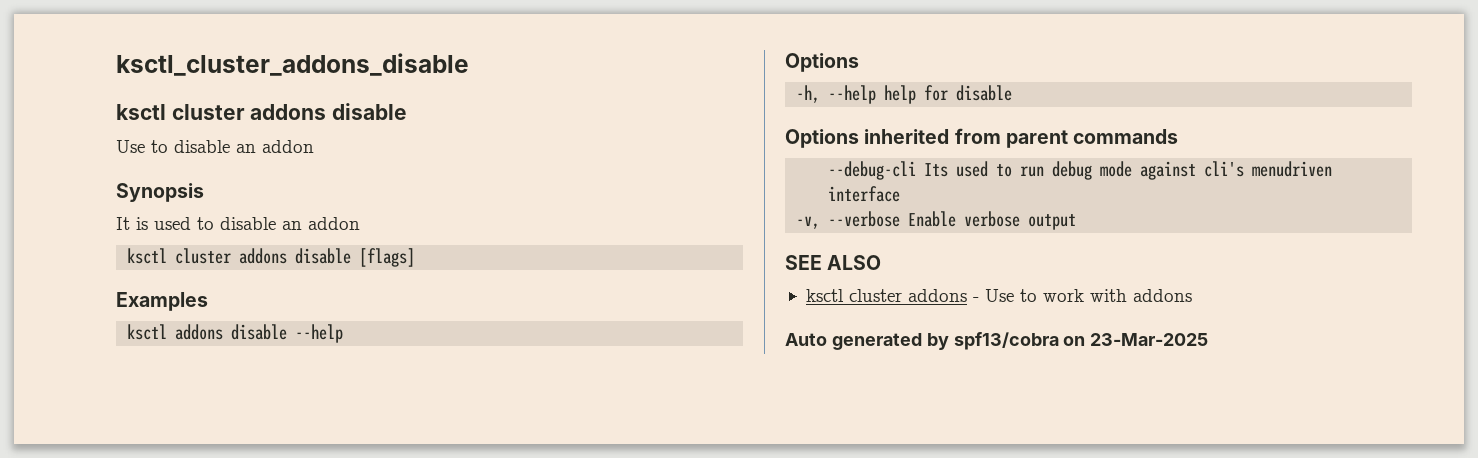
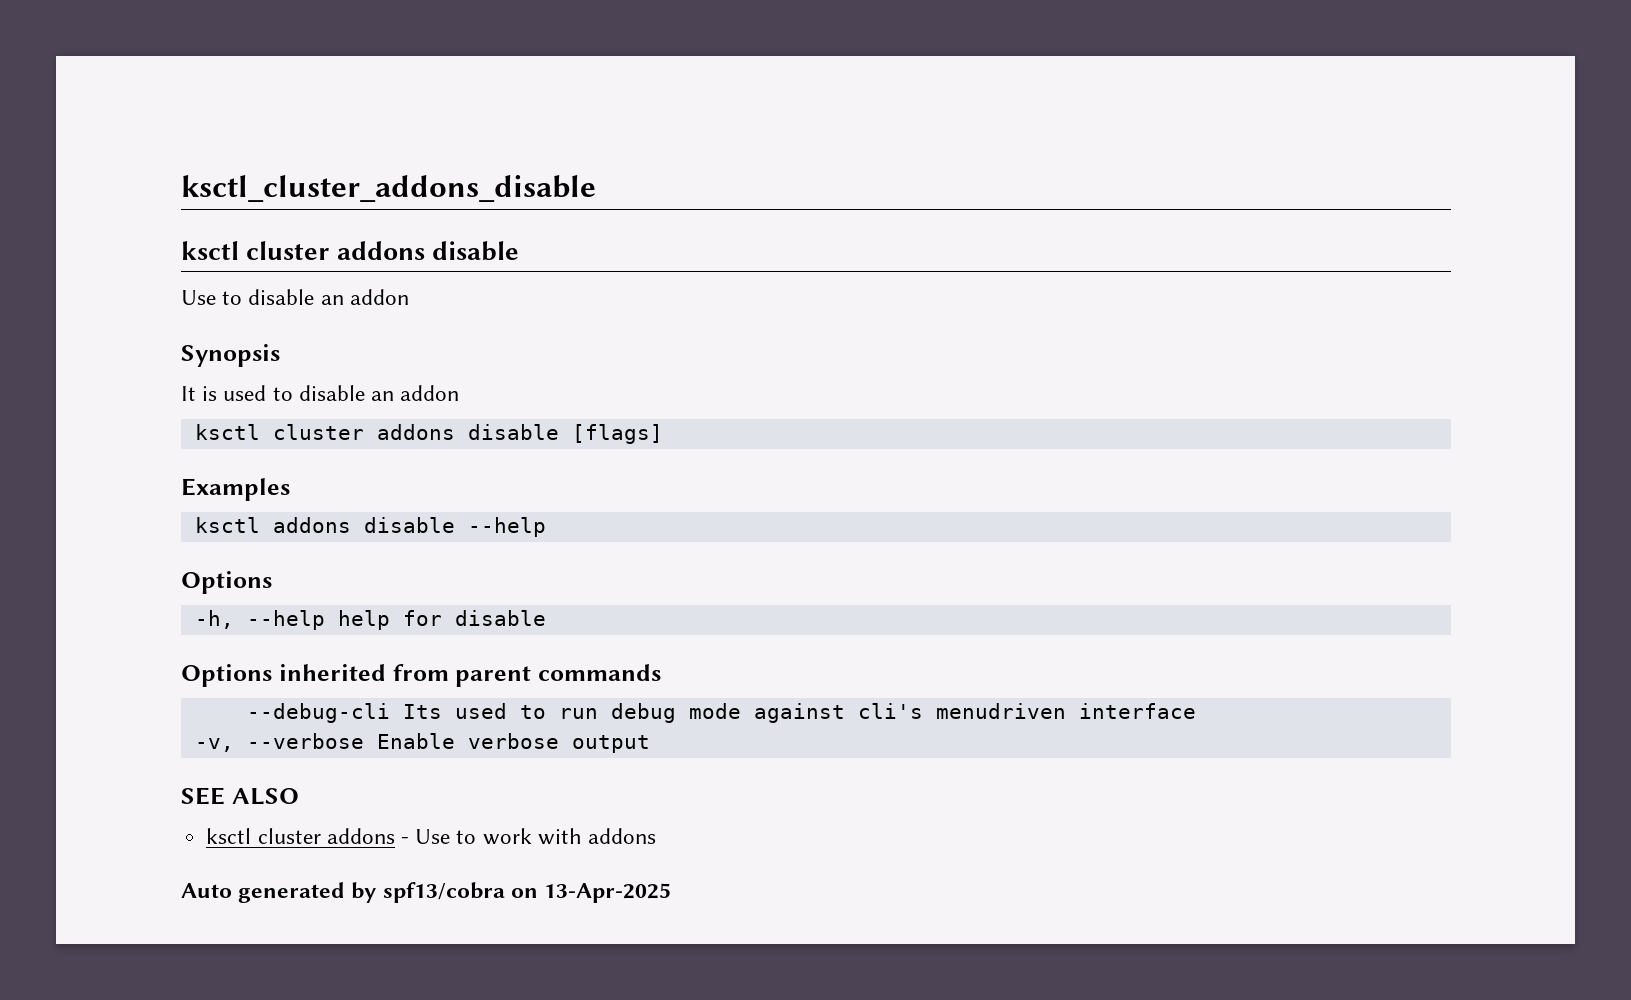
- Auto generated by spf13/cobra on 23-Mar-2025
+ Auto generated by spf13/cobra on 13-Apr-2025

